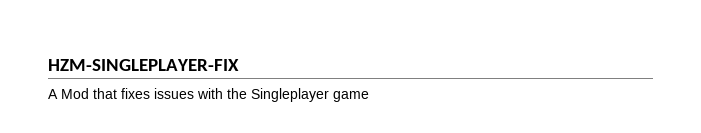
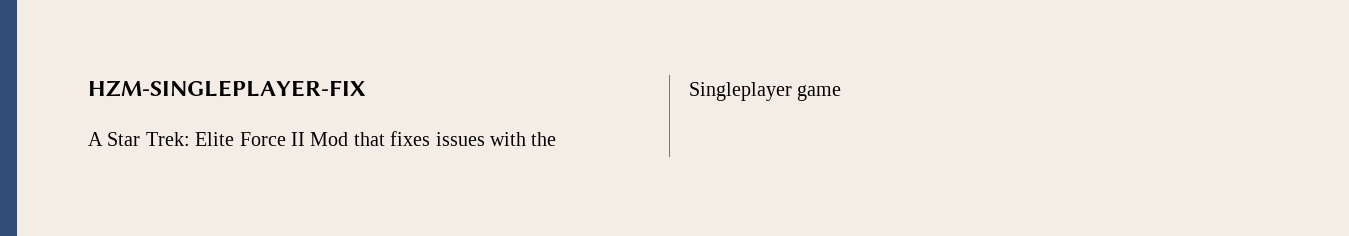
- A Mod that fixes issues with the Singleplayer game
+ A Star Trek: Elite Force II Mod that fixes issues with the Singleplayer game

